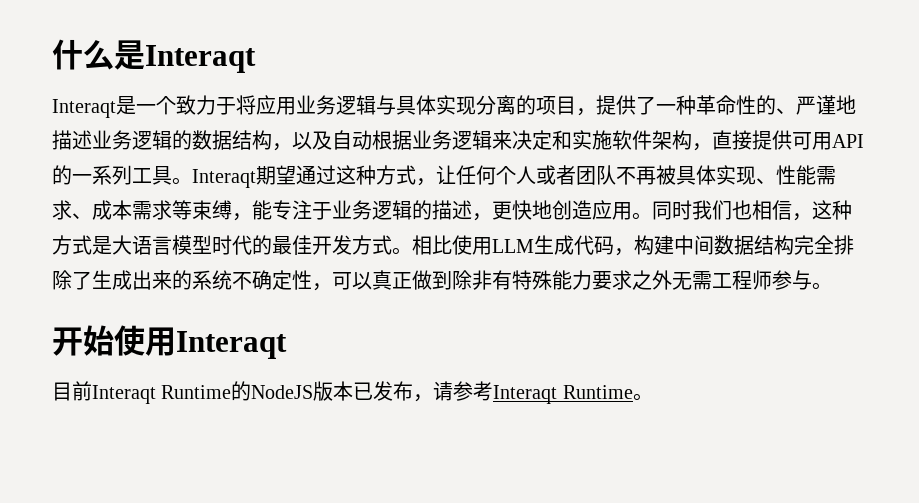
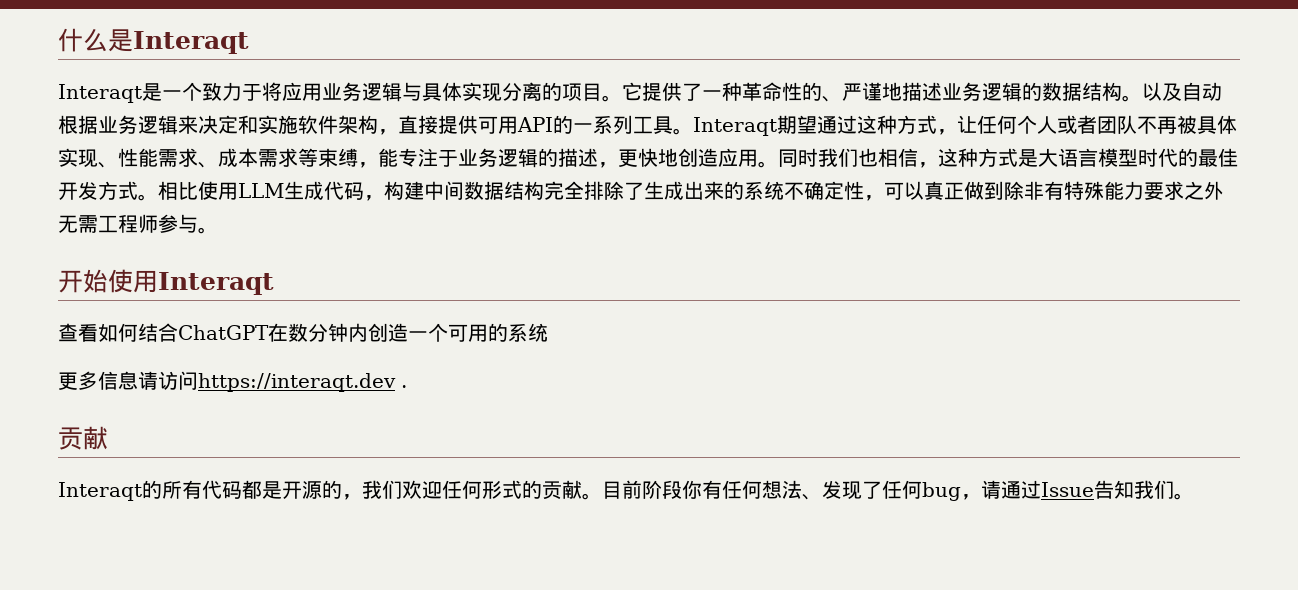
- Interaqt是一个致力于将应用业务逻辑与具体实现分离的项目，提供了一种革命性的、严谨地描述业务逻辑的数据结构，以及自动根据业务逻辑来决定和实施软件架构，直接提供可用API的一系列工具。
+ Interaqt是一个致力于将应用业务逻辑与具体实现分离的项目。它提供了一种革命性的、严谨地描述业务逻辑的数据结构。以及自动根据业务逻辑来决定和实施软件架构，直接提供可用API的一系列工具。
- 目前Interaqt Runtime的NodeJS版本已发布，请参考Interaqt Runtime。
+ 查看如何结合ChatGPT在数分钟内创造一个可用的系统
+ 更多信息请访问https://interaqt.dev .
+ 贡献
+ Interaqt的所有代码都是开源的，我们欢迎任何形式的贡献。目前阶段你有任何想法、发现了任何bug，请通过Issue告知我们。

